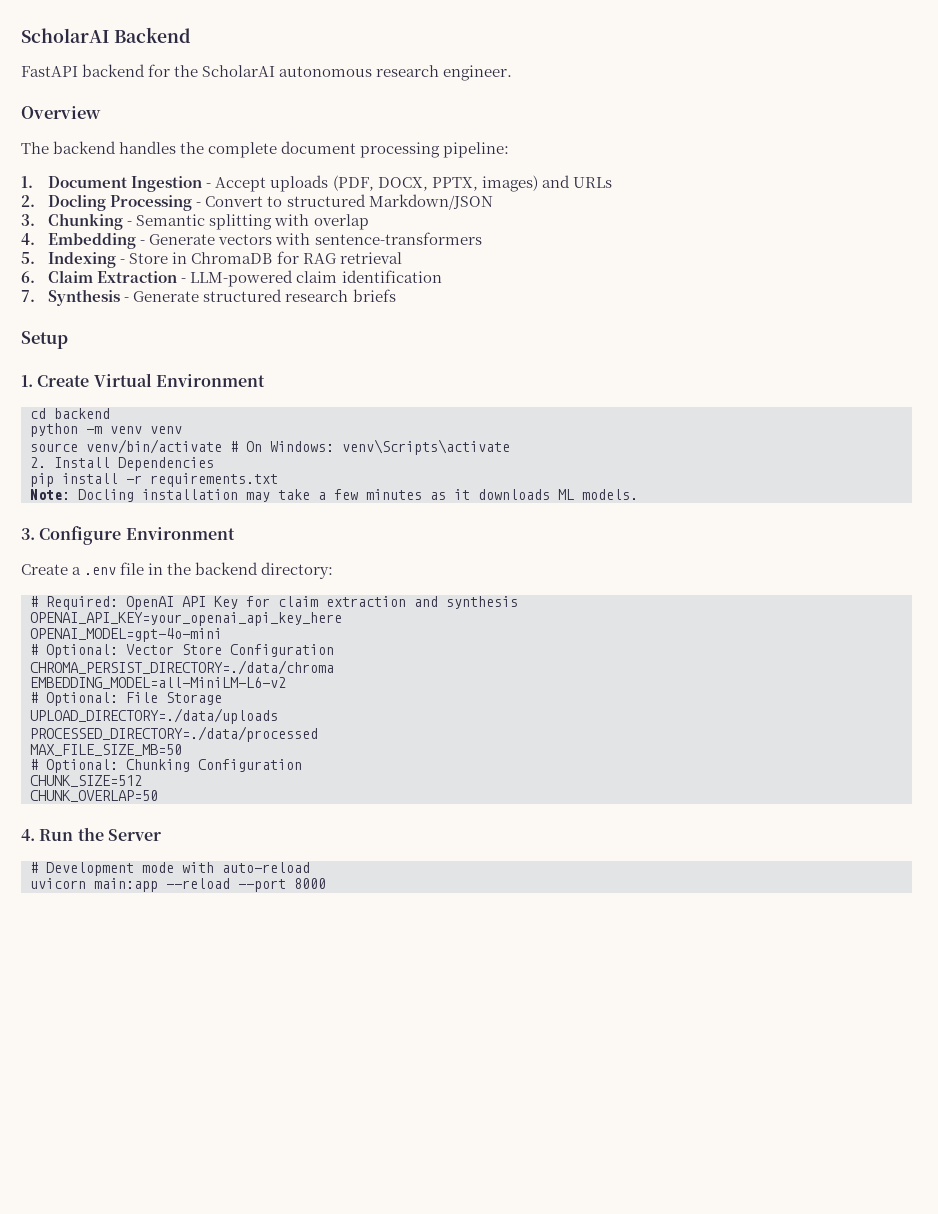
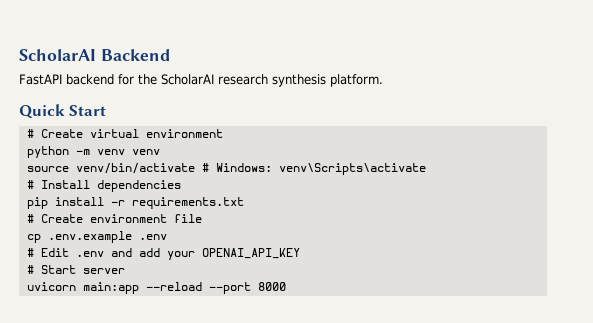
- FastAPI backend for the ScholarAI autonomous research engineer.
- Overview
- The backend handles the complete document processing pipeline:
- 1. Document Ingestion - Accept uploads (PDF, DOCX, PPTX, images) and URLs
- 2. Docling Processing - Convert to structured Markdown/JSON
- 3. Chunking - Semantic splitting with overlap
- 4. Embedding - Generate vectors with sentence-transformers
- 5. Indexing - Store in ChromaDB for RAG retrieval
- 6. Claim Extraction - LLM-powered claim identification
- 7. Synthesis - Generate structured research briefs
- Setup
- 1. Create Virtual Environment
- cd backend
+ FastAPI backend for the ScholarAI research synthesis platform.
+ Quick Start
+ # Create virtual environment
- source venv/bin/activate # On Windows: venv\Scripts\activate
+ source venv/bin/activate # Windows: venv\Scripts\activate
- 2. Install Dependencies
+ # Install dependencies
- Note: Docling installation may take a few minutes as it downloads ML models.
- 3. Configure Environment
- Create a .env file in the backend directory:
- # Required: OpenAI API Key for claim extraction and synthesis
- OPENAI_API_KEY=your_openai_api_key_here
- OPENAI_MODEL=gpt-4o-mini
- # Optional: Vector Store Configuration
- CHROMA_PERSIST_DIRECTORY=./data/chroma
- EMBEDDING_MODEL=all-MiniLM-L6-v2
- # Optional: File Storage
- UPLOAD_DIRECTORY=./data/uploads
- PROCESSED_DIRECTORY=./data/processed
- MAX_FILE_SIZE_MB=50
- # Optional: Chunking Configuration
- CHUNK_SIZE=512
- CHUNK_OVERLAP=50
- 4. Run the Server
- # Development mode with auto-reload
+ # Create environment file
+ cp .env.example .env
+ # Edit .env and add your OPENAI_API_KEY
+ # Start server

